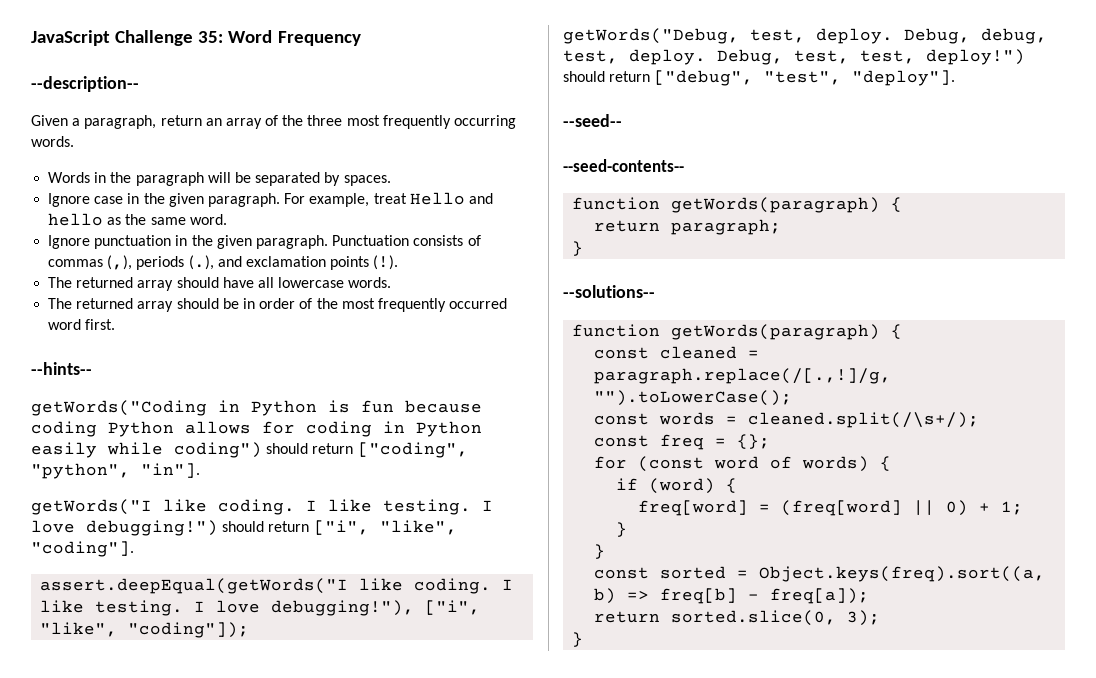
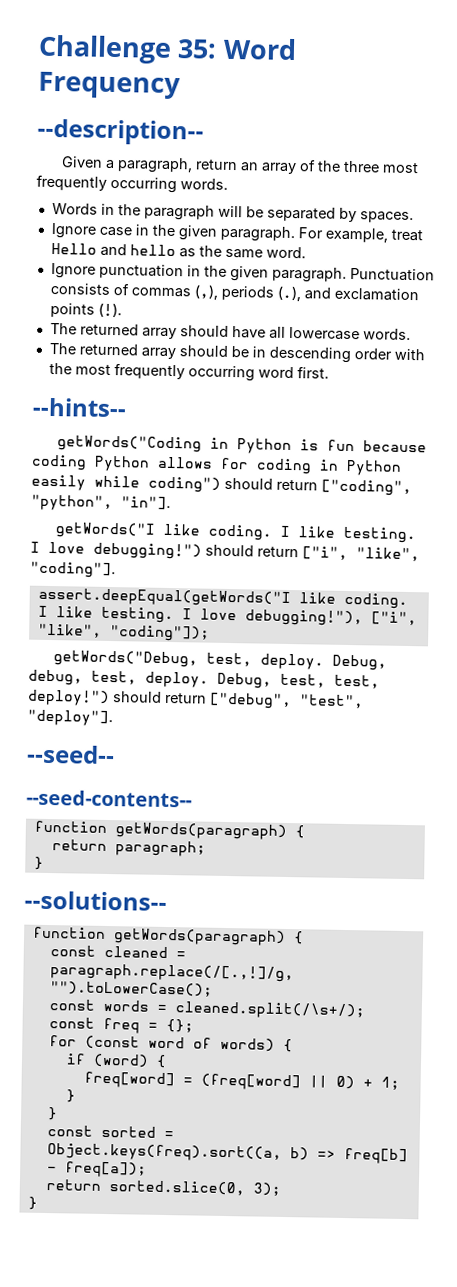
- JavaScript Challenge 35: Word Frequency
+ Challenge 35: Word Frequency
- The returned array should be in order of the most frequently occurred word first.
+ The returned array should be in descending order with the most frequently occurring word first.

